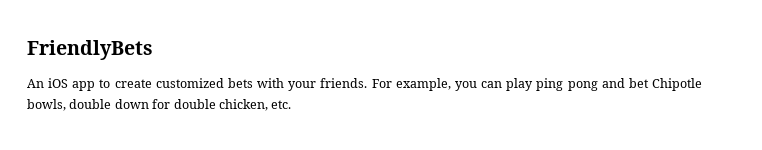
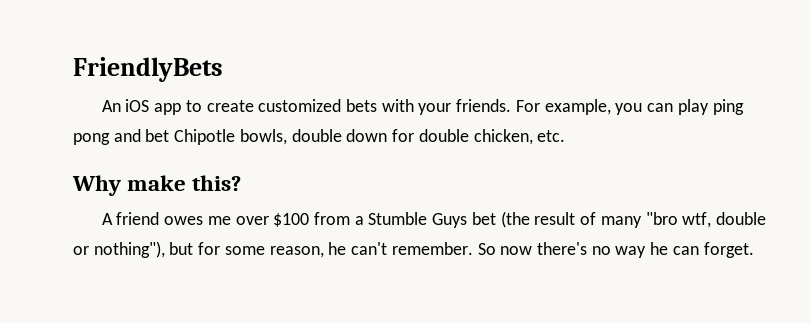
+ Why make this?
+ A friend owes me over $100 from a Stumble Guys bet (the result of many "bro wtf, double or nothing"), but for some reason, he can't remember. So now there's no way he can forget.

